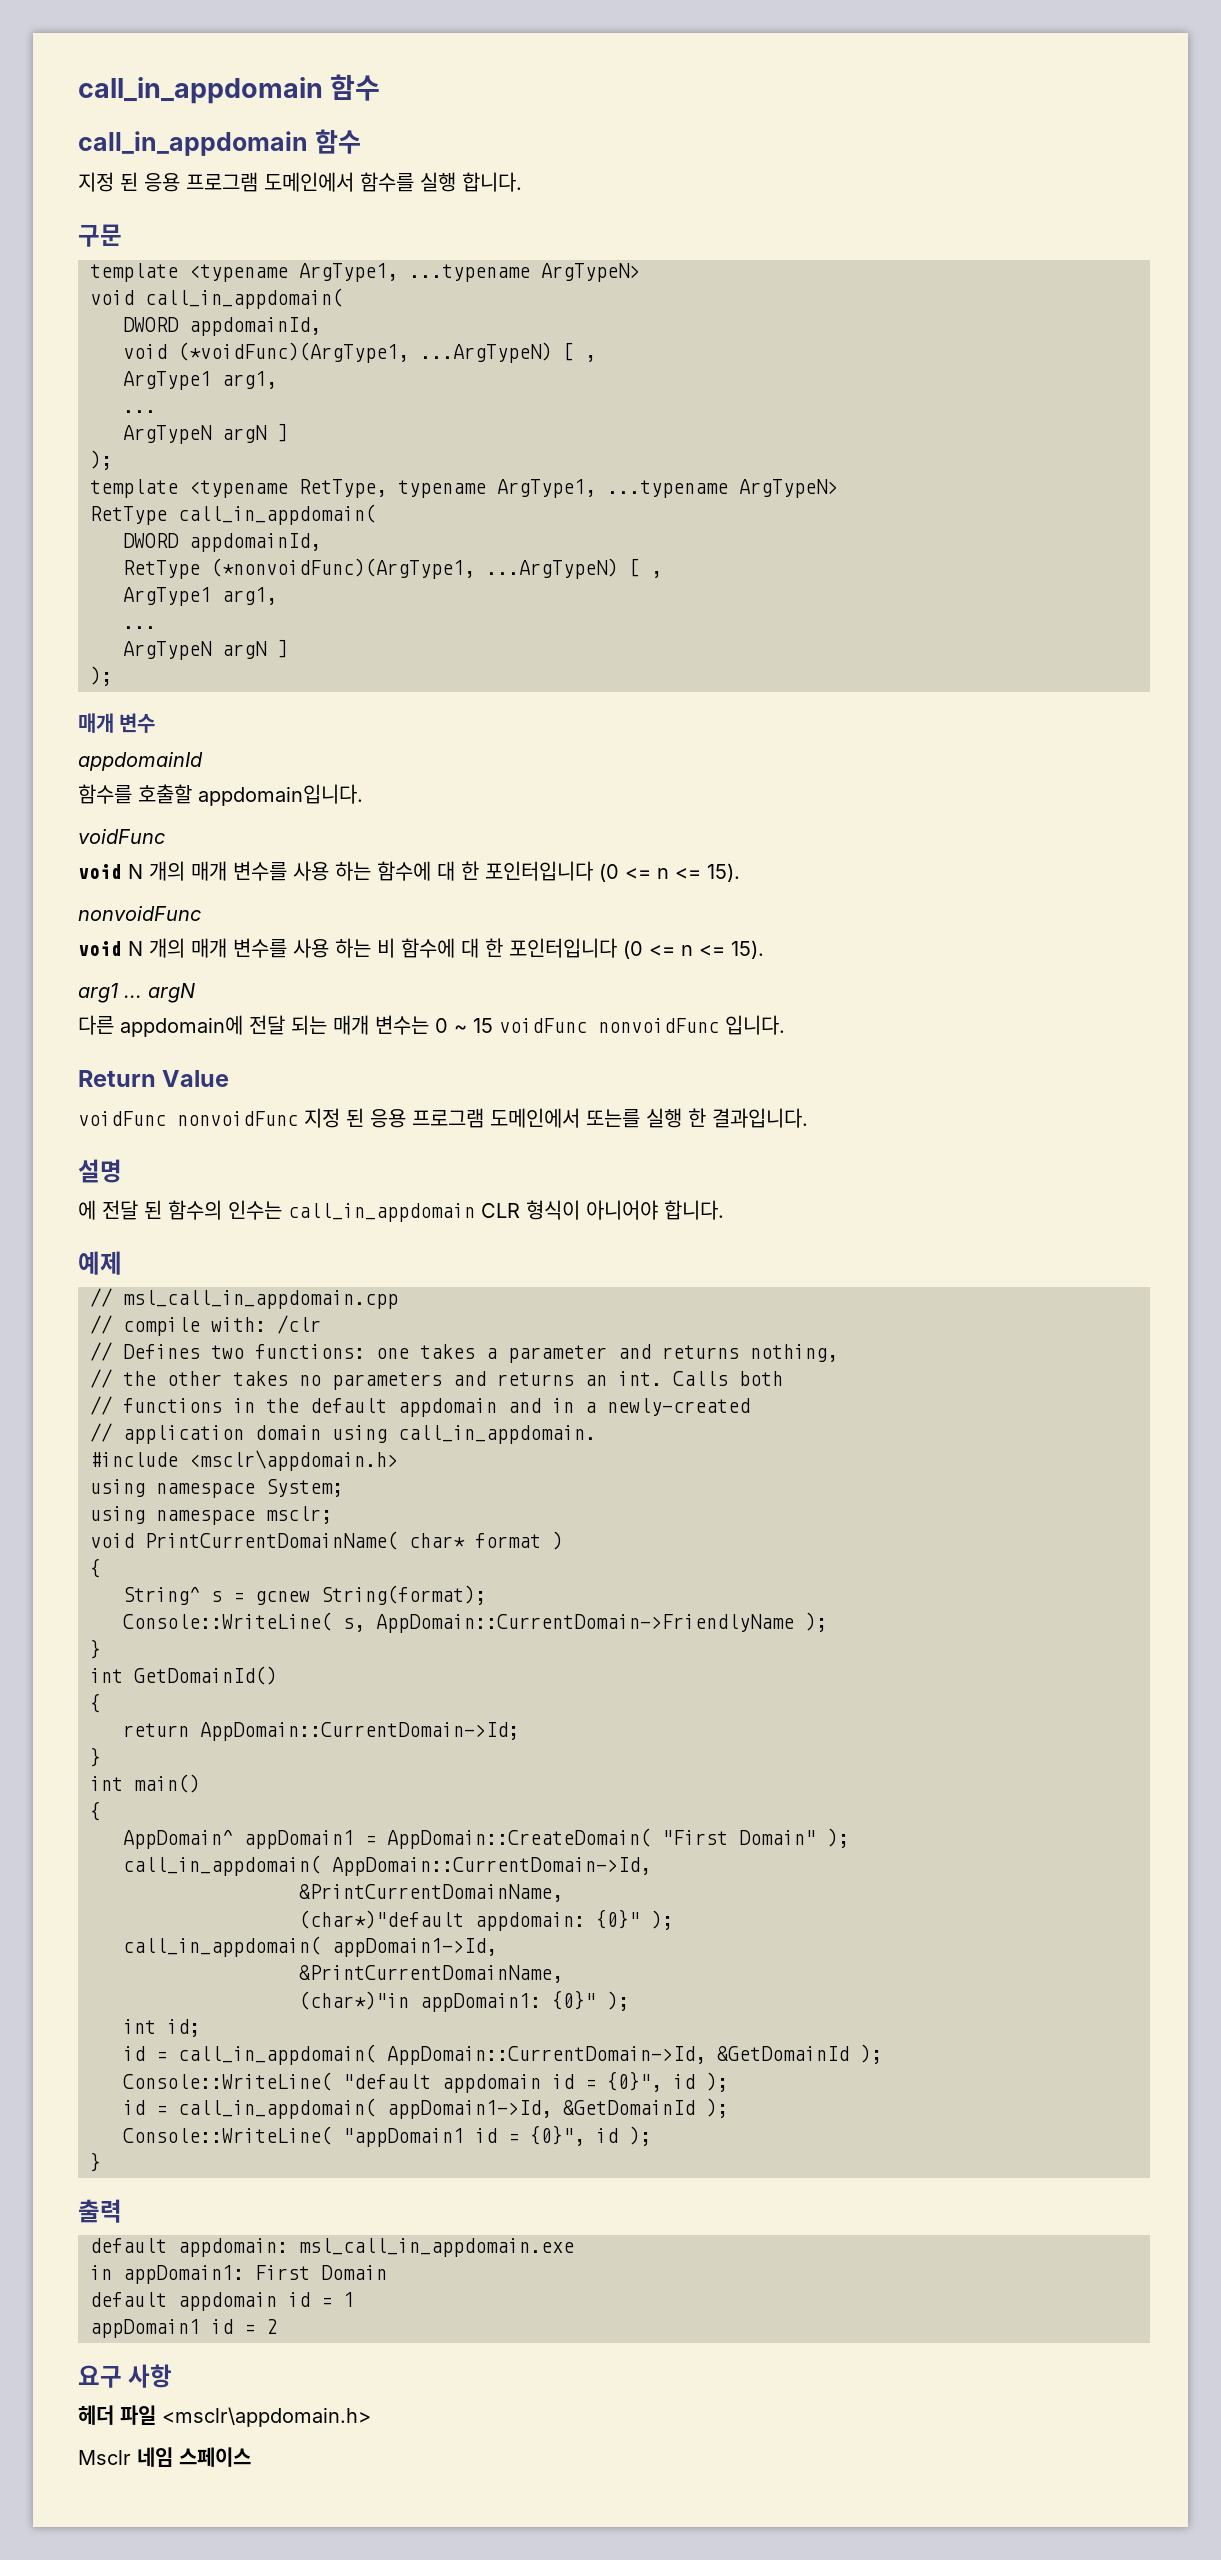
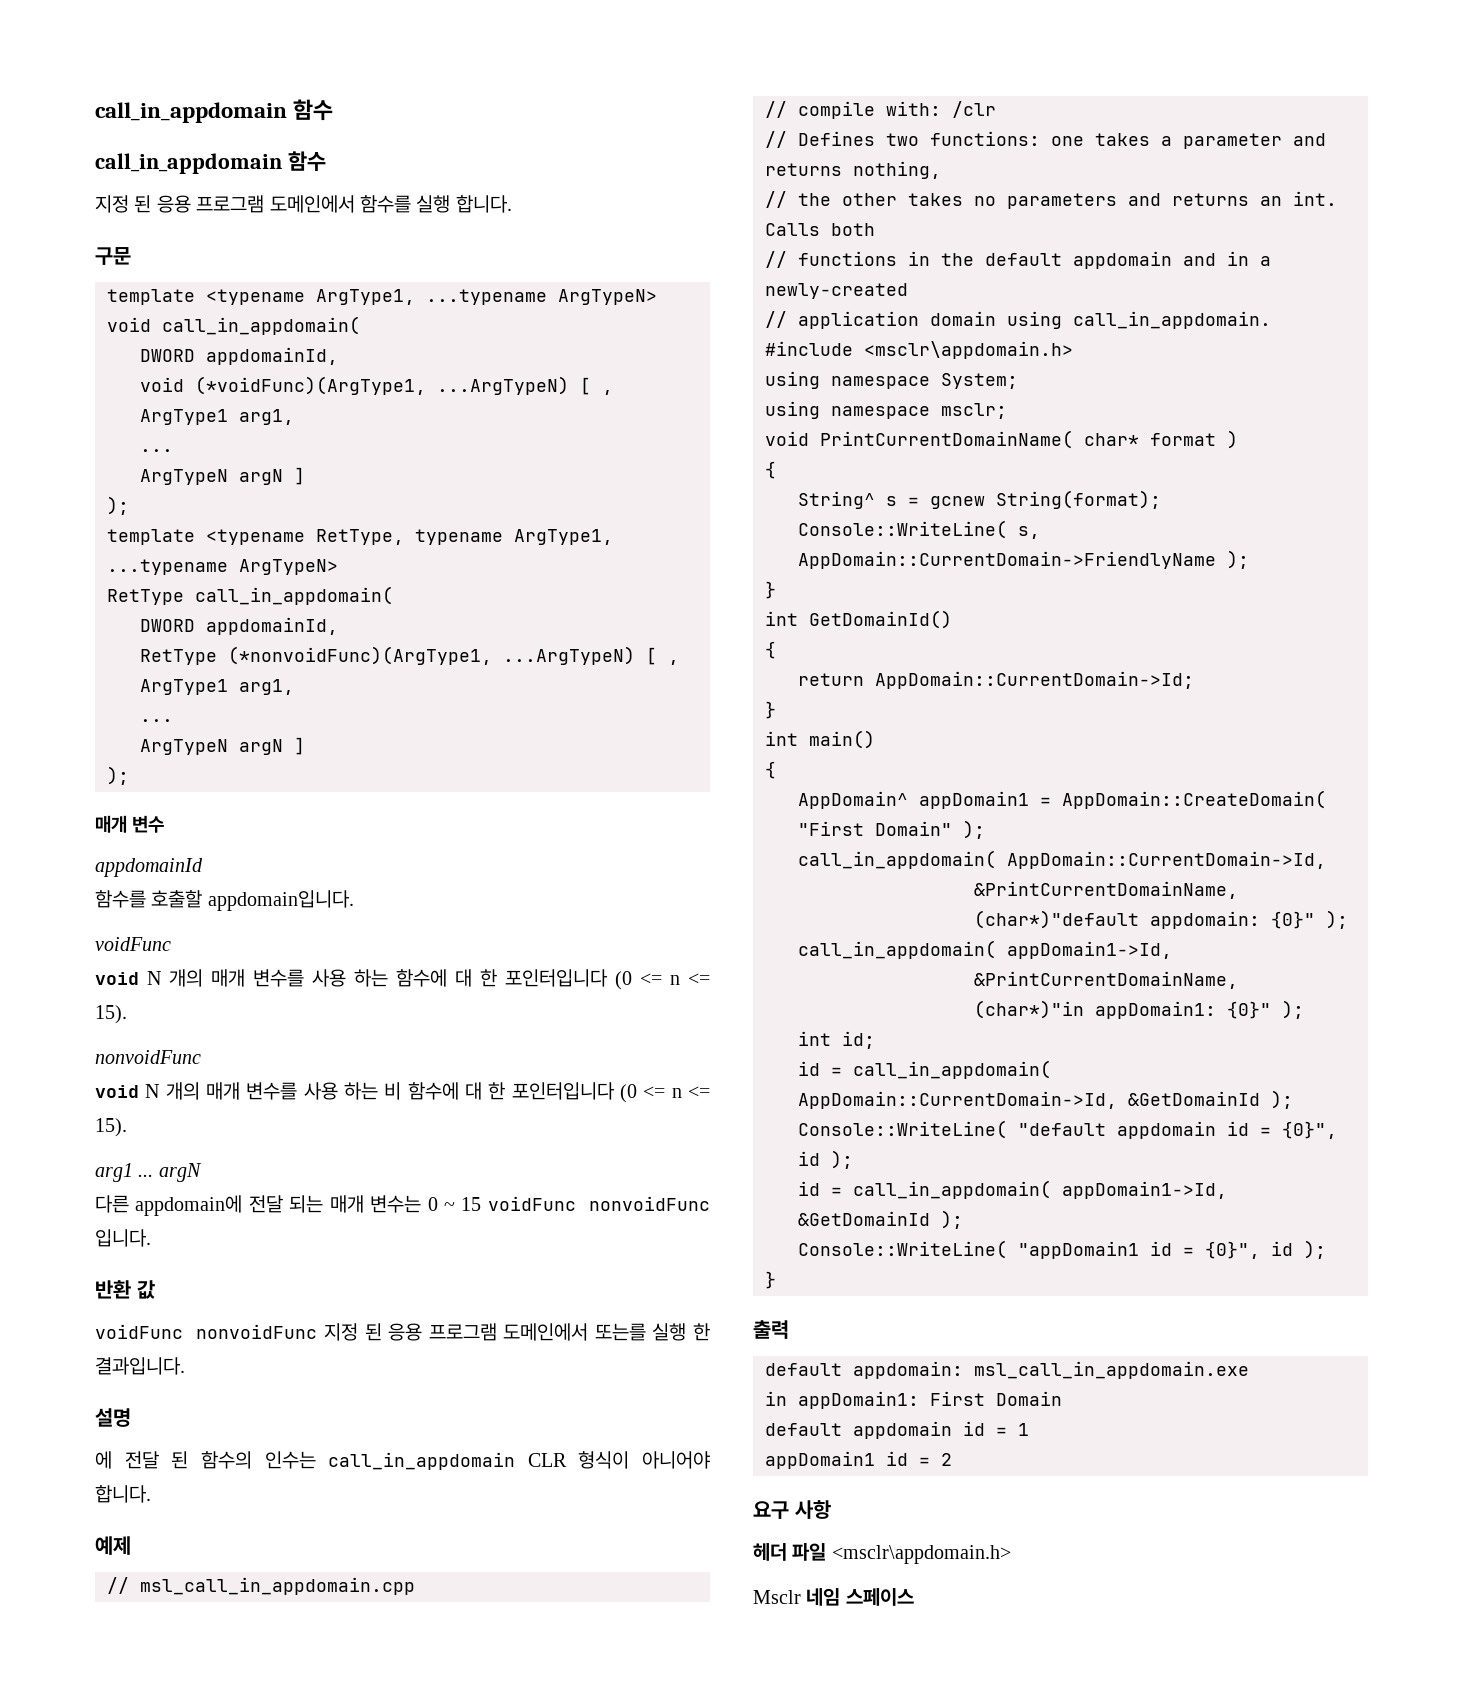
- Return Value
+ 반환 값

